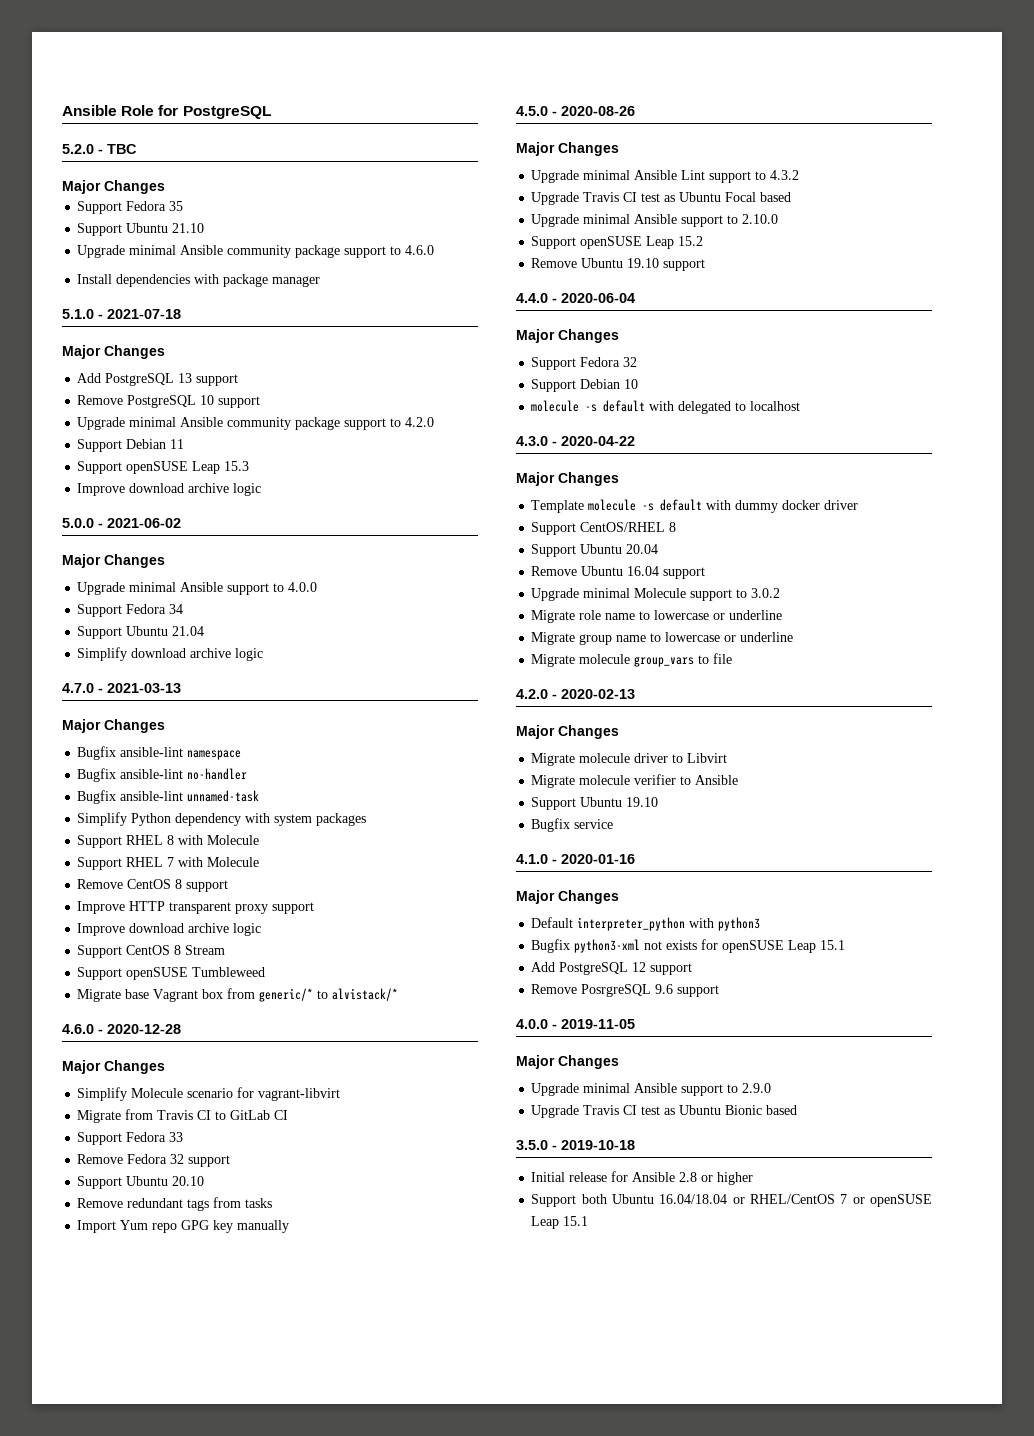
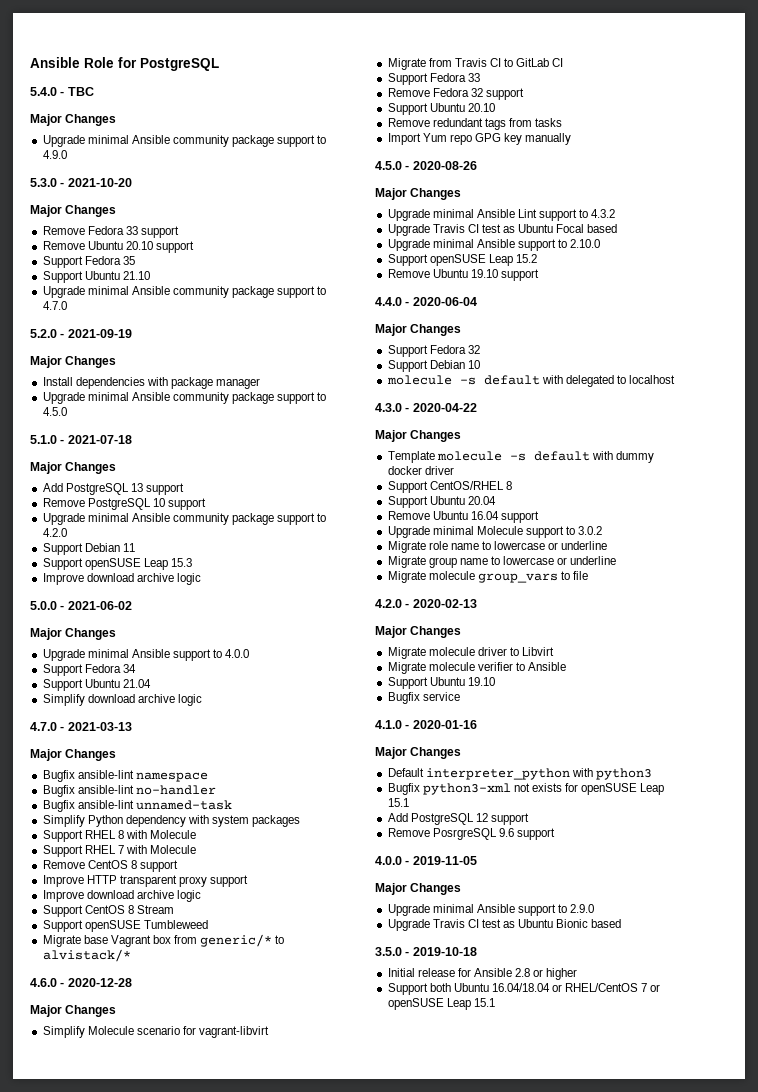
- 5.2.0 - TBC
+ 5.4.0 - TBC
+ Upgrade minimal Ansible community package support to 4.9.0
+ 5.3.0 - 2021-10-20
+ Major Changes
+ Remove Fedora 33 support
+ Remove Ubuntu 20.10 support
- Upgrade minimal Ansible community package support to 4.6.0
+ Upgrade minimal Ansible community package support to 4.7.0
+ 5.2.0 - 2021-09-19
+ Major Changes
+ Upgrade minimal Ansible community package support to 4.5.0

